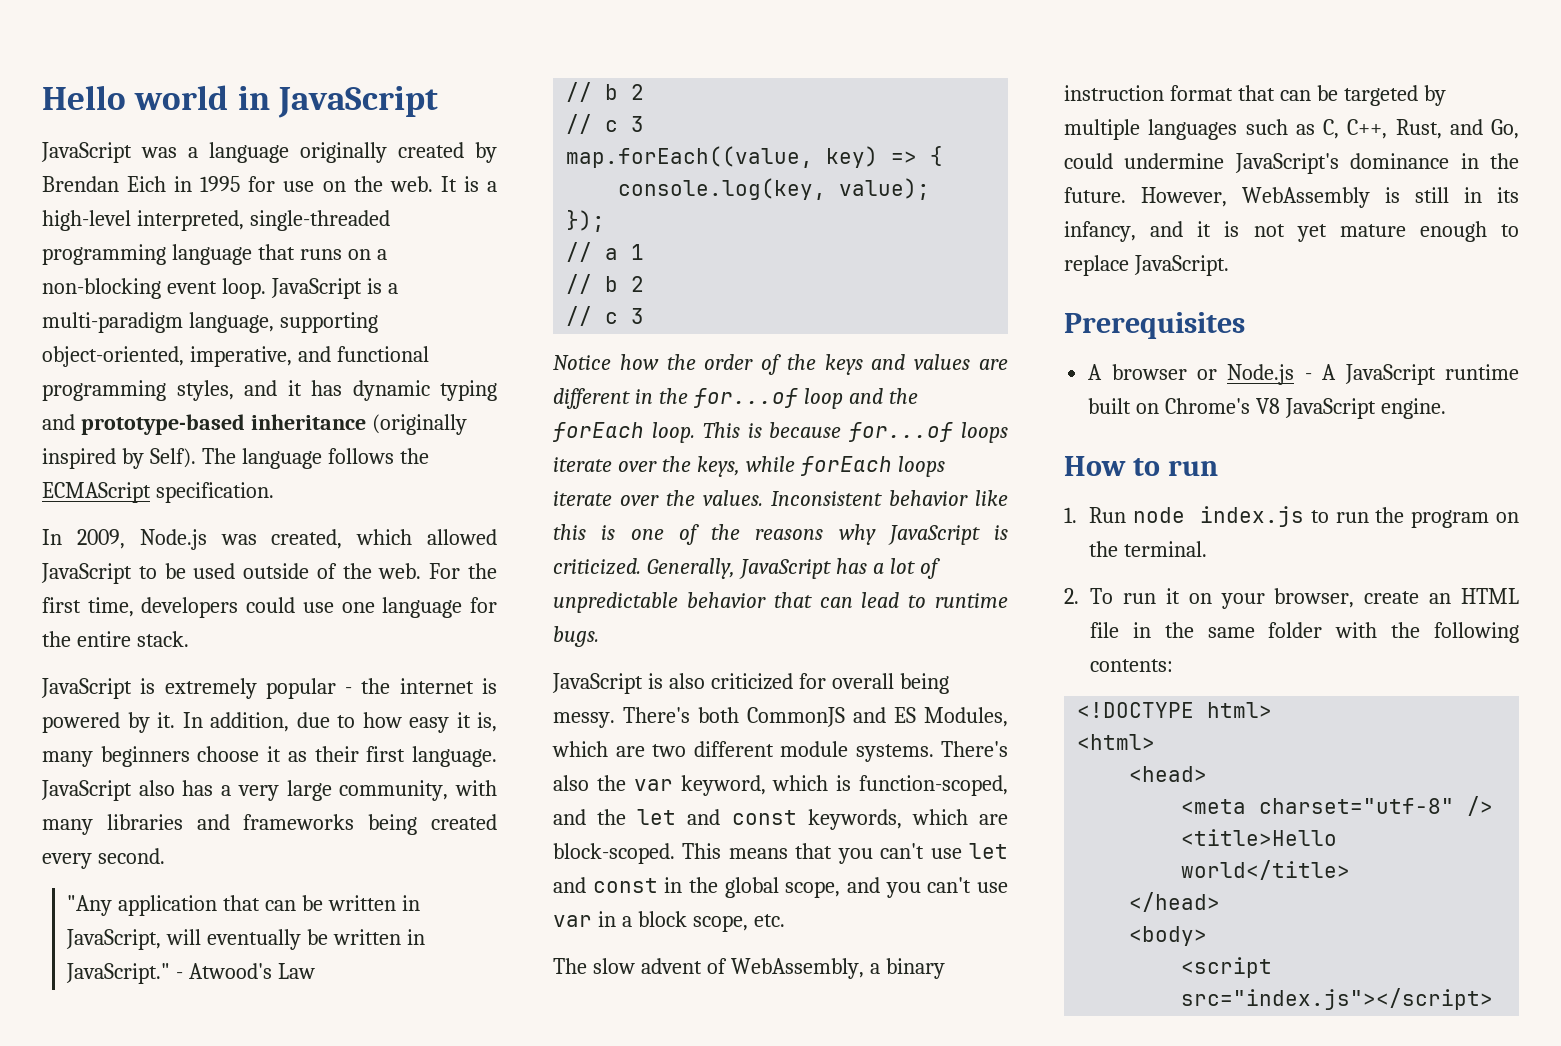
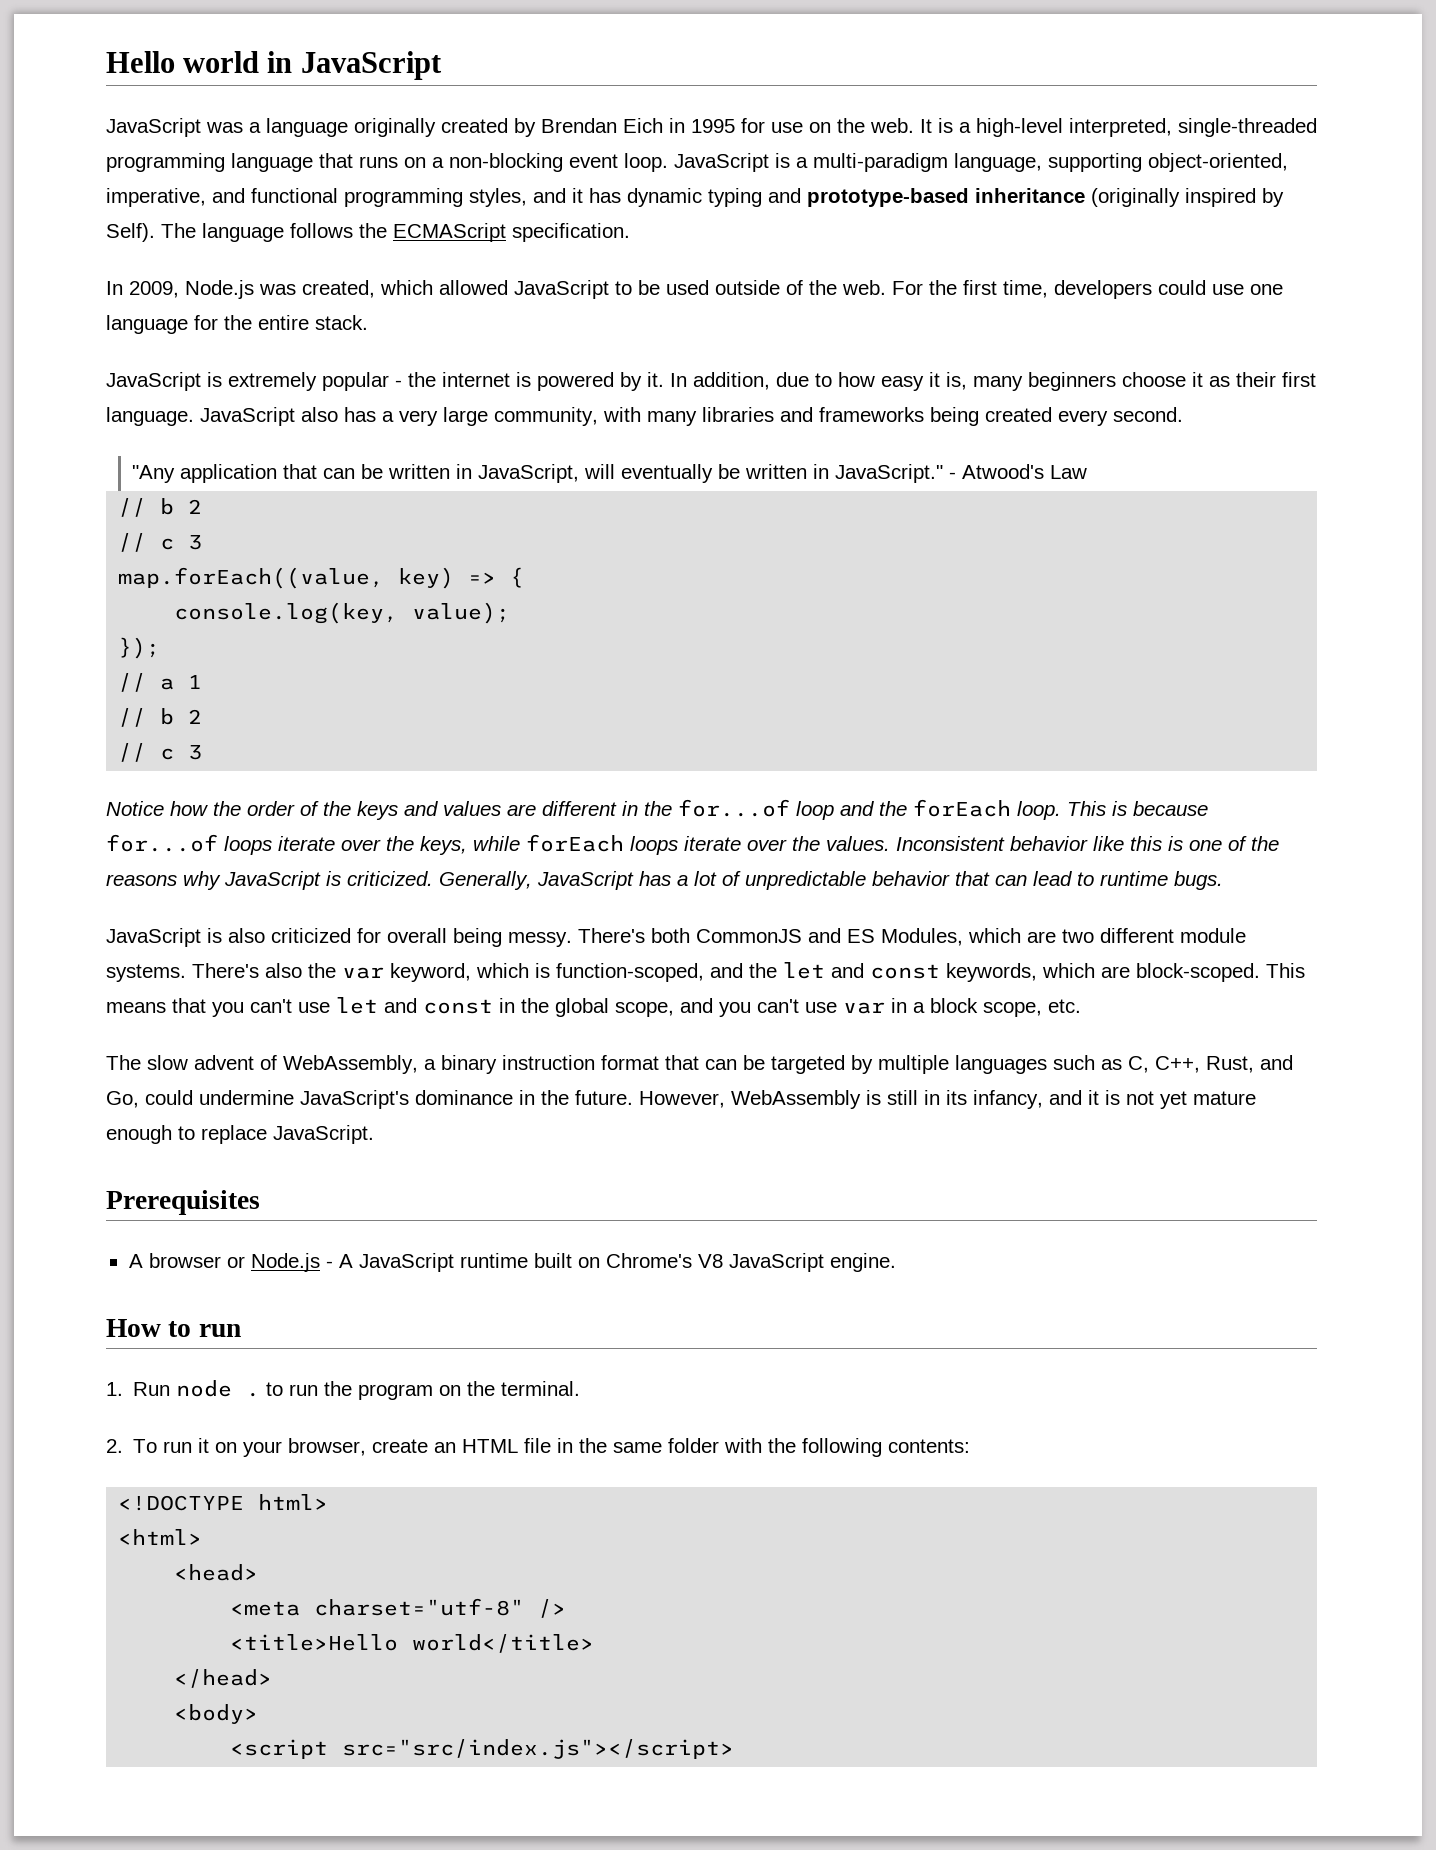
- 1. Run node index.js to run the program on the terminal.
+ 1. Run node . to run the program on the terminal.
- <script src="index.js"></script>
+ <script src="src/index.js"></script>

